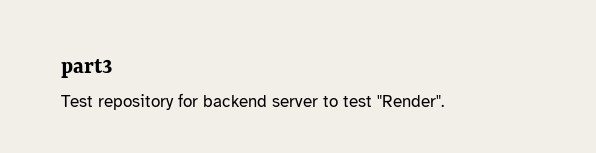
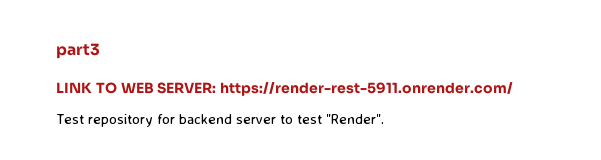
+ LINK TO WEB SERVER: https://render-rest-5911.onrender.com/

